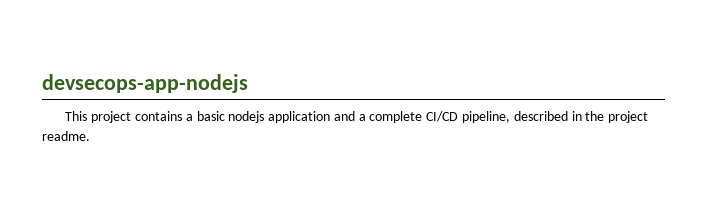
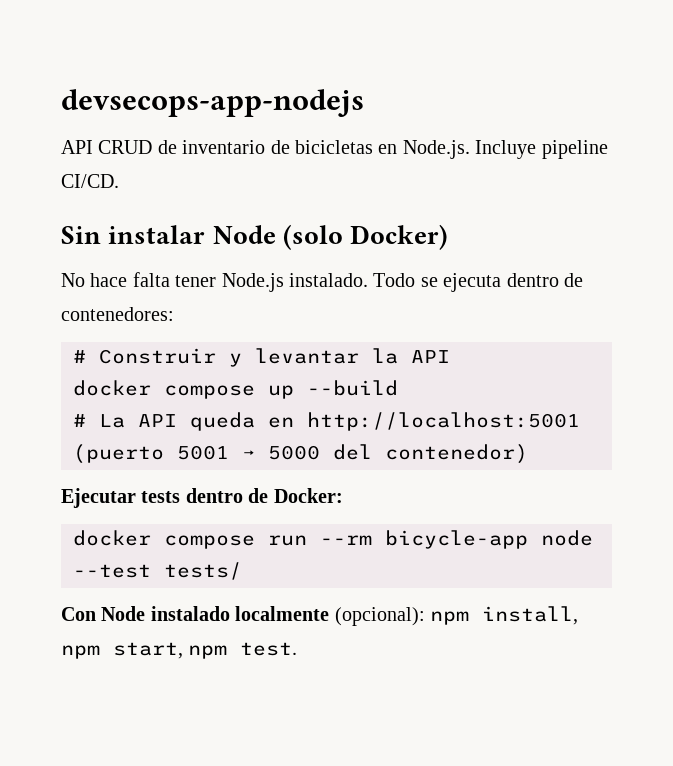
- This project contains a basic nodejs application and a complete CI/CD pipeline, described in the project readme.
+ API CRUD de inventario de bicicletas en Node.js. Incluye pipeline CI/CD.
+ Sin instalar Node (solo Docker)
+ No hace falta tener Node.js instalado. Todo se ejecuta dentro de contenedores:
+ # Construir y levantar la API
+ docker compose up --build
+ # La API queda en http://localhost:5001 (puerto 5001 → 5000 del contenedor)
+ Ejecutar tests dentro de Docker:
+ docker compose run --rm bicycle-app node --test tests/
+ Con Node instalado localmente (opcional): npm install, npm start, npm test.

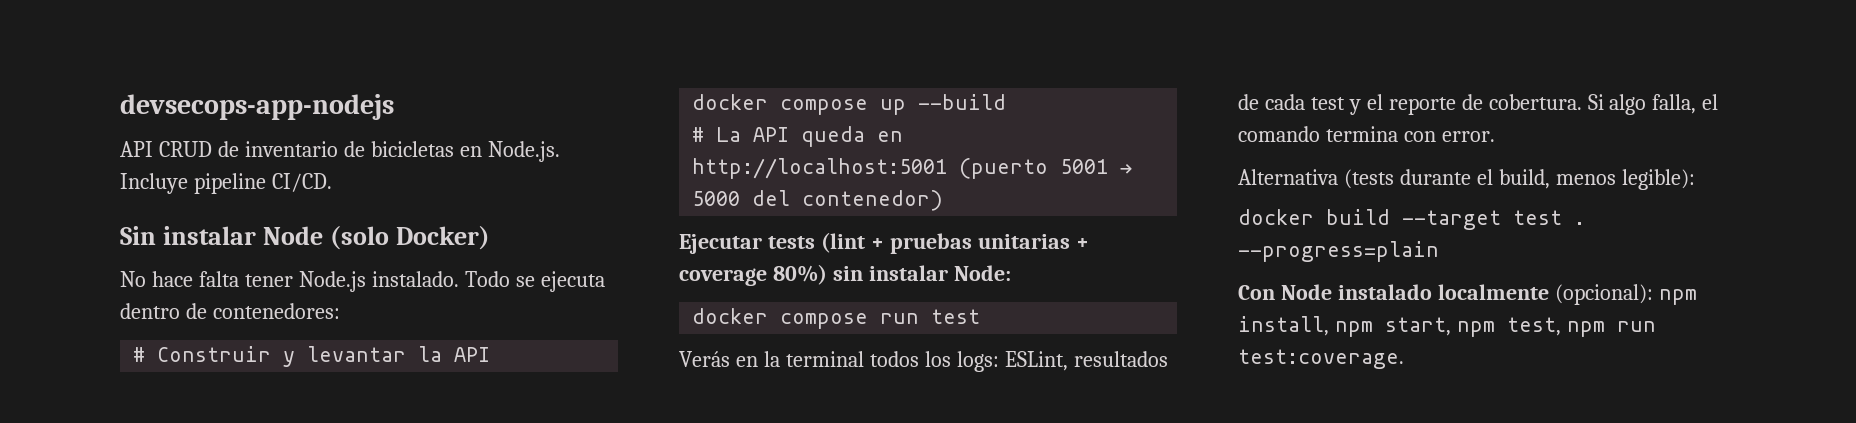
- Ejecutar tests dentro de Docker:
- docker compose run --rm bicycle-app node --test tests/
+ Ejecutar tests (lint + pruebas unitarias + coverage 80%) sin instalar Node:
+ docker compose run test
+ Verás en la terminal todos los logs: ESLint, resultados de cada test y el reporte de cobertura. Si algo falla, el comando termina con error.
+ Alternativa (tests durante el build, menos legible):
+ docker build --target test . --progress=plain
- Con Node instalado localmente (opcional): npm install, npm start, npm test.
+ Con Node instalado localmente (opcional): npm install, npm start, npm test, npm run test:coverage.

